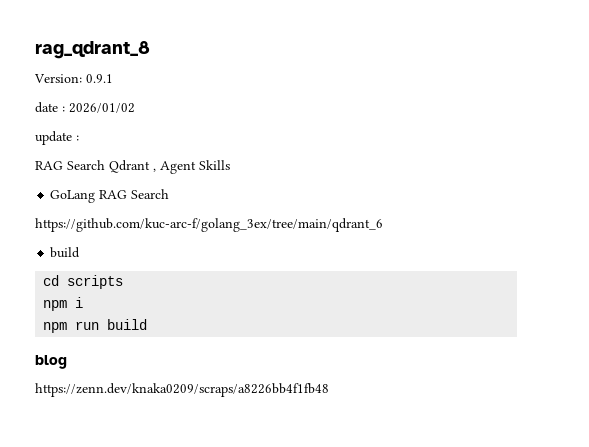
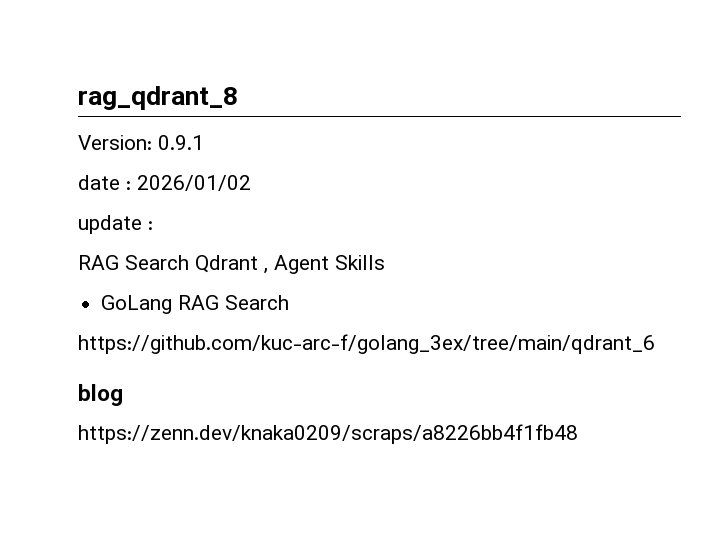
  https://github.com/kuc-arc-f/golang_3ex/tree/main/qdrant_6
- build
- cd scripts
- npm i
- npm run build

